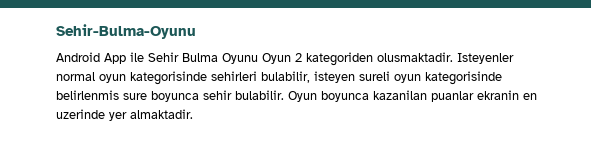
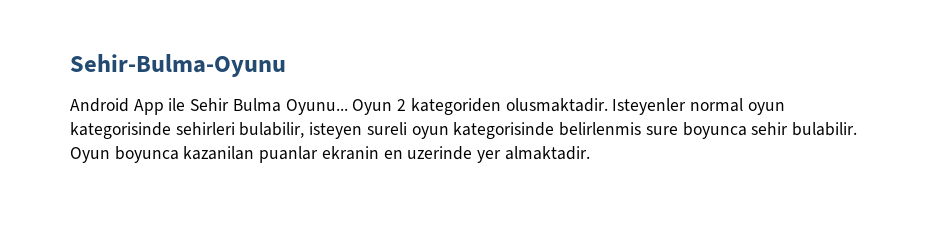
- Android App ile Sehir Bulma Oyunu Oyun 2 kategoriden olusmaktadir.
+ Android App ile Sehir Bulma Oyunu... Oyun 2 kategoriden olusmaktadir.

